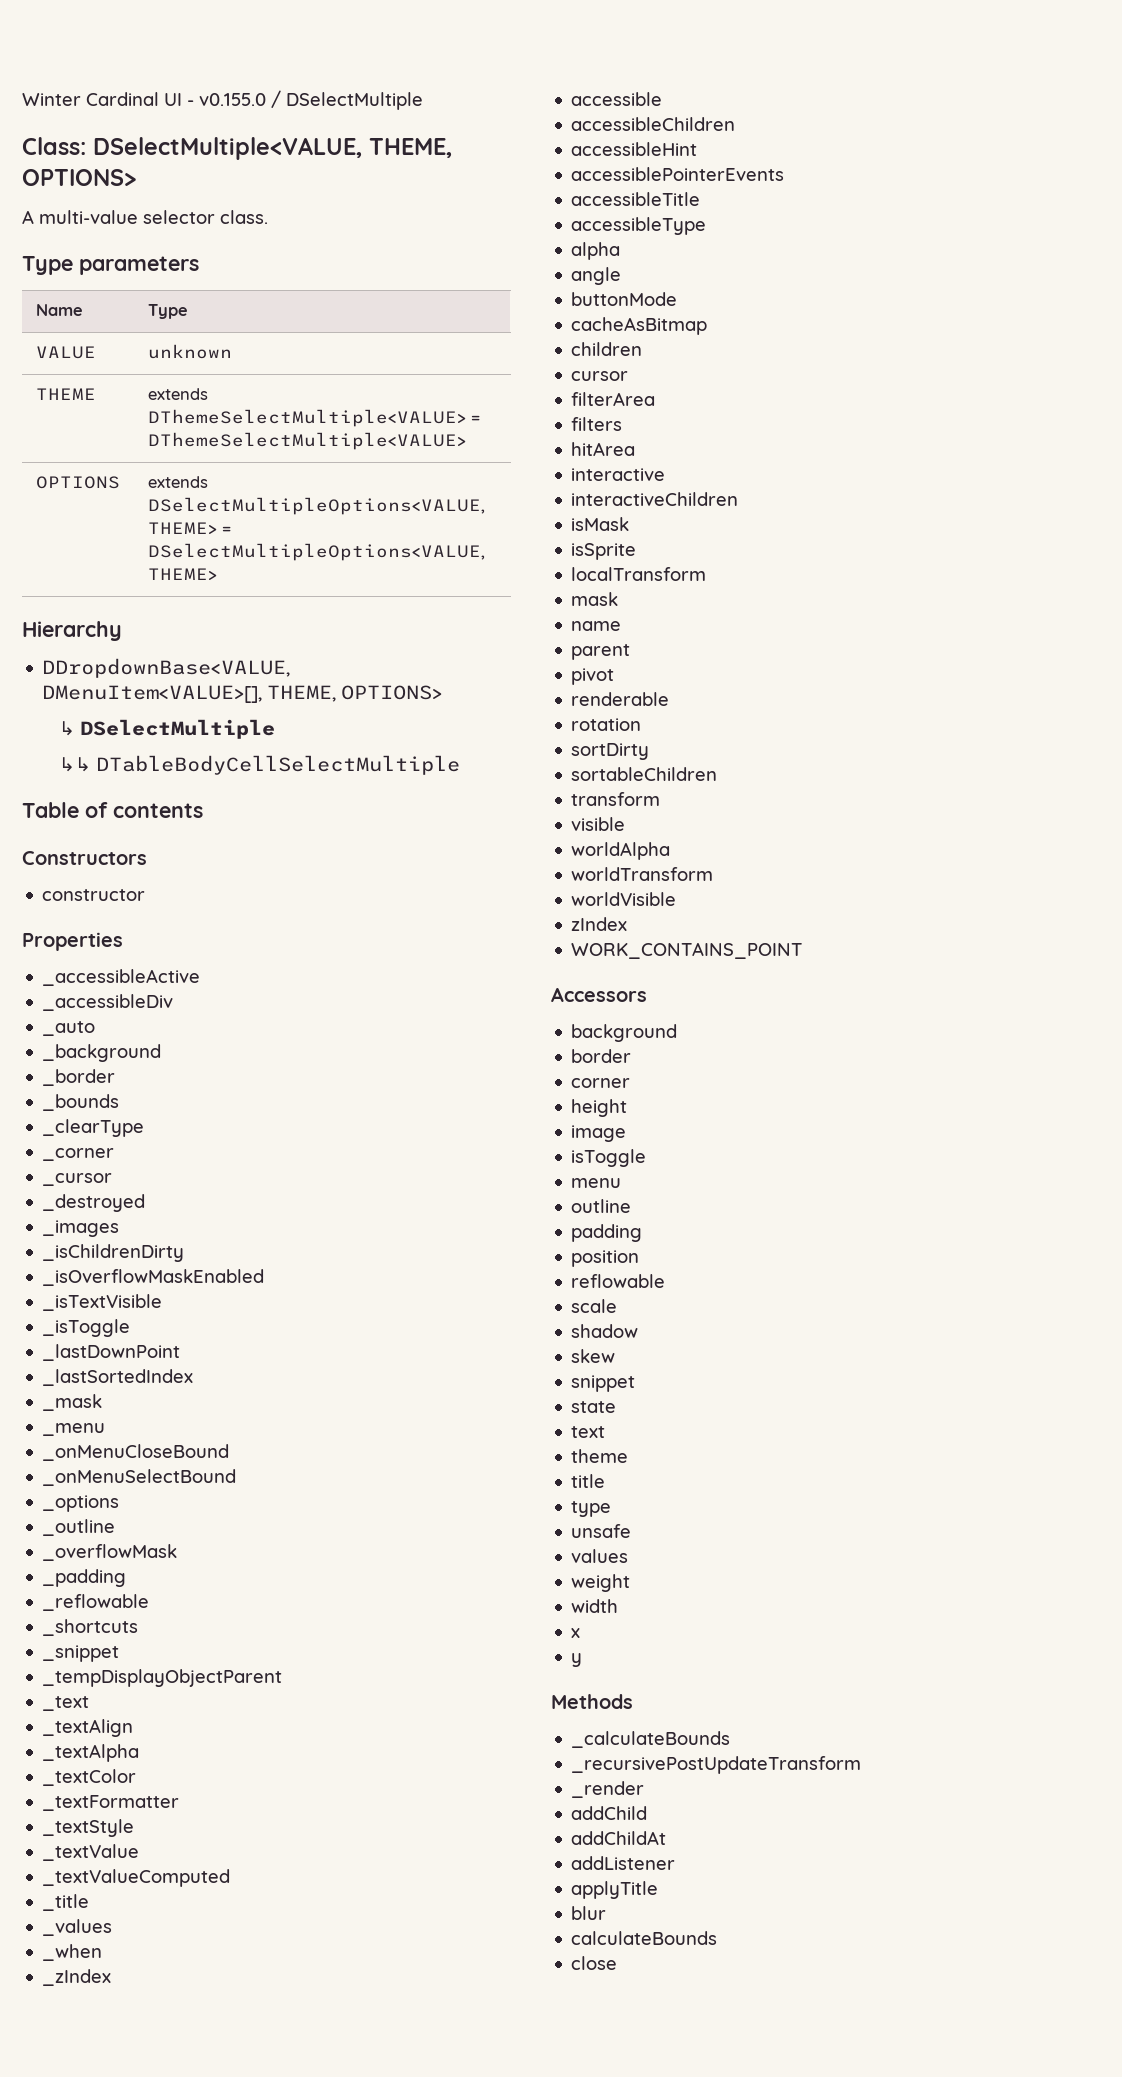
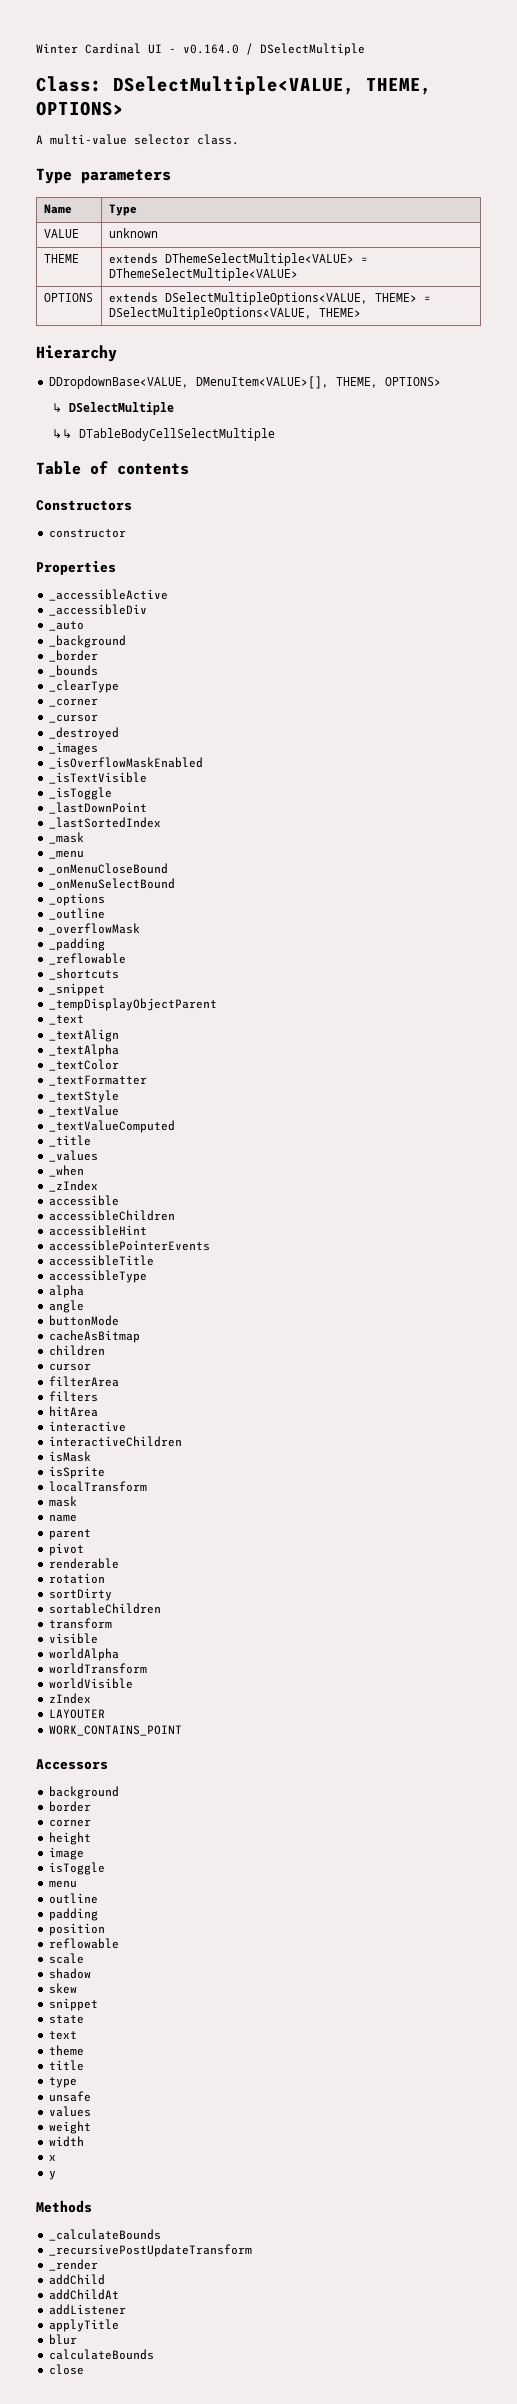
- Winter Cardinal UI - v0.155.0 / DSelectMultiple
+ Winter Cardinal UI - v0.164.0 / DSelectMultiple
- _isChildrenDirty
+ LAYOUTER

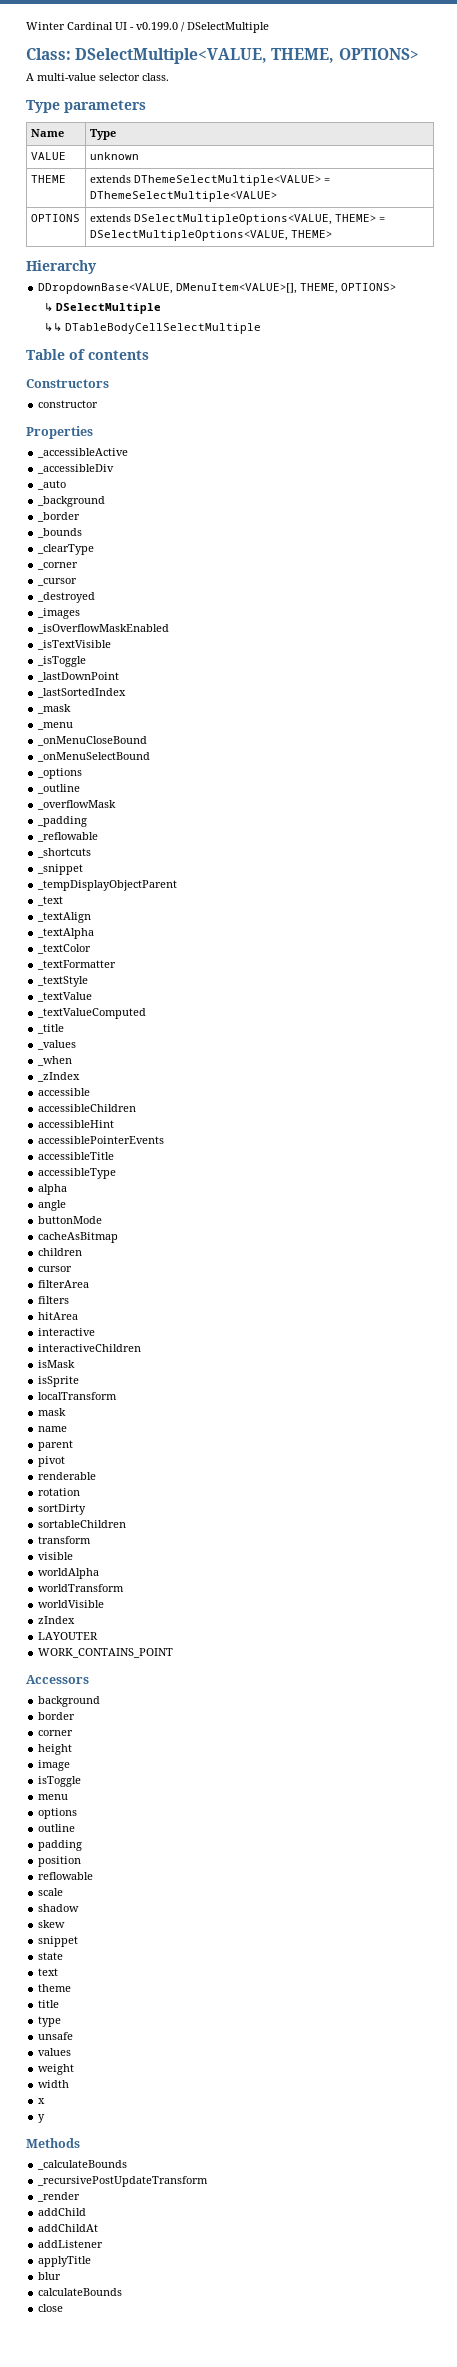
- Winter Cardinal UI - v0.164.0 / DSelectMultiple
+ Winter Cardinal UI - v0.199.0 / DSelectMultiple
+ options

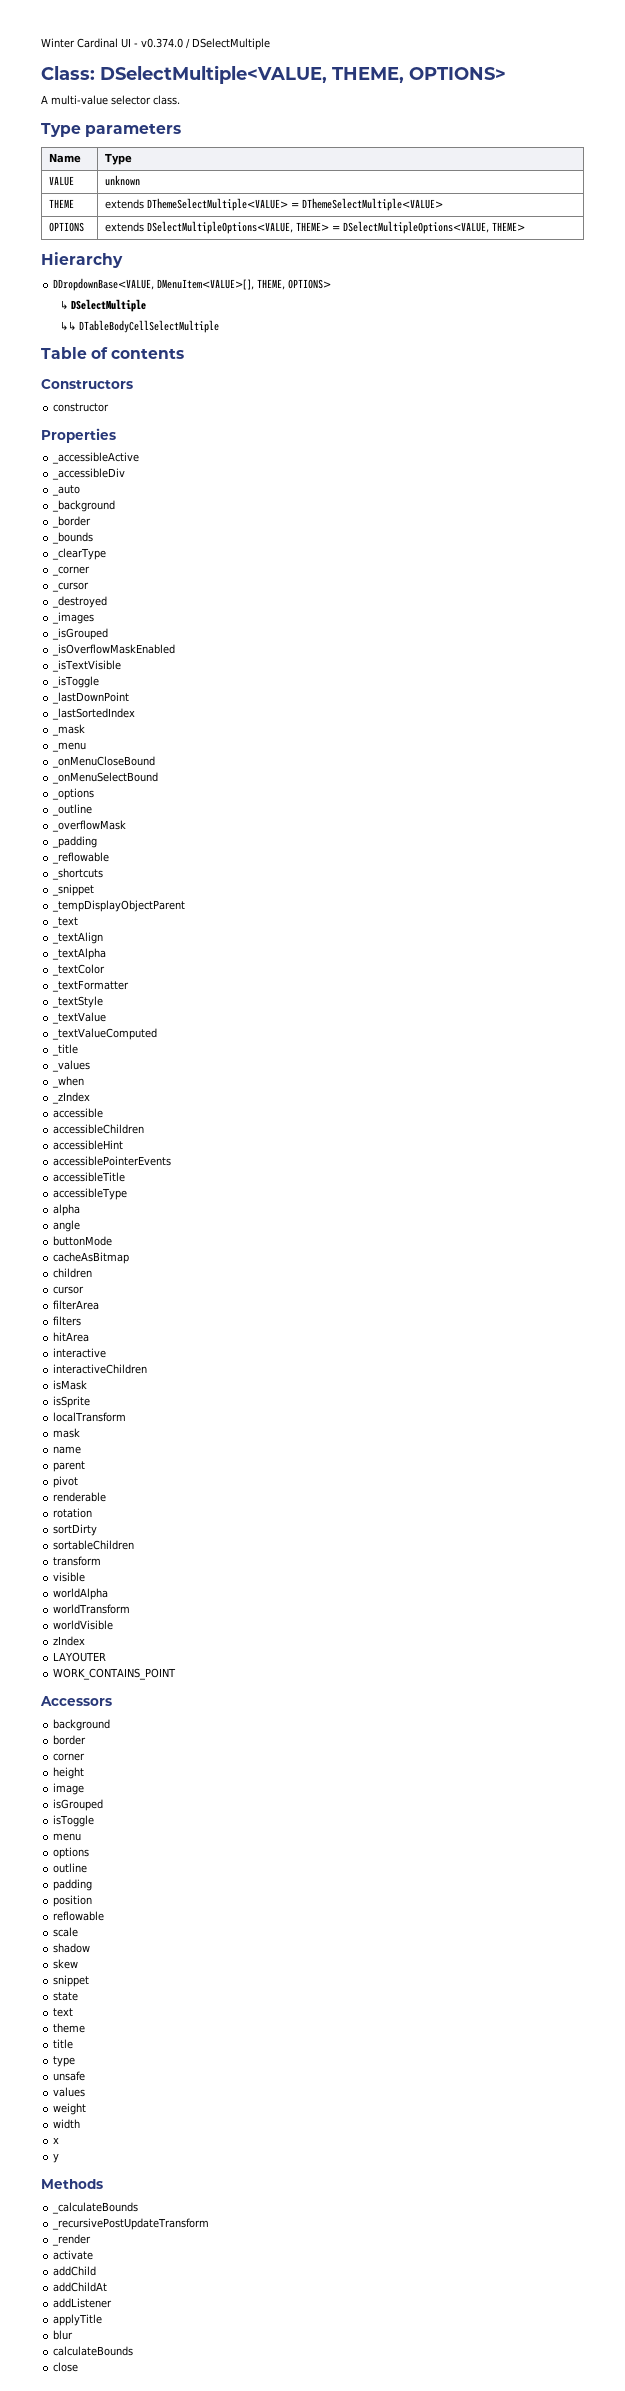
- Winter Cardinal UI - v0.199.0 / DSelectMultiple
+ Winter Cardinal UI - v0.374.0 / DSelectMultiple
+ _isGrouped
+ isGrouped
+ activate

